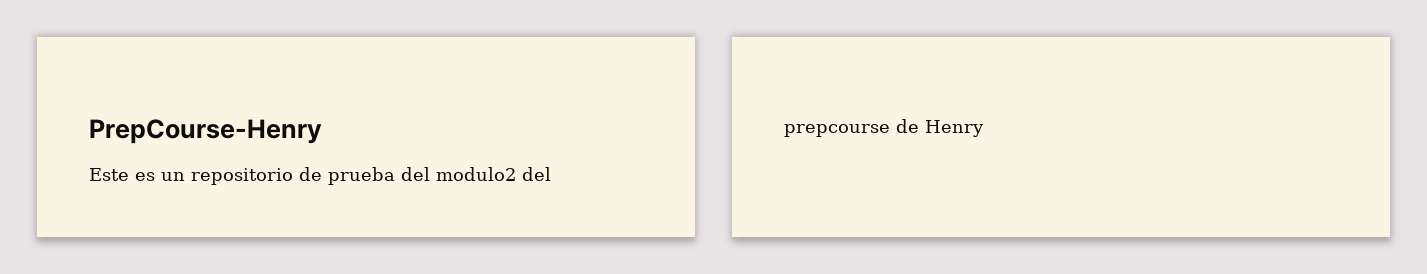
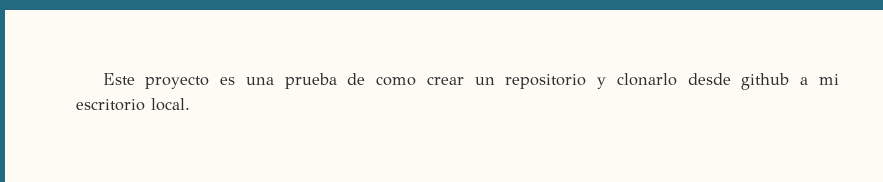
- PrepCourse-Henry
- Este es un repositorio de prueba del modulo2 del prepcourse de Henry
+ Este proyecto es una prueba de como crear un repositorio y clonarlo desde github a mi escritorio local.

